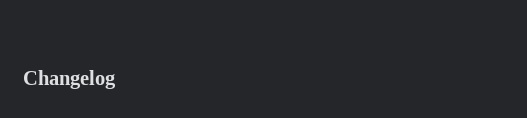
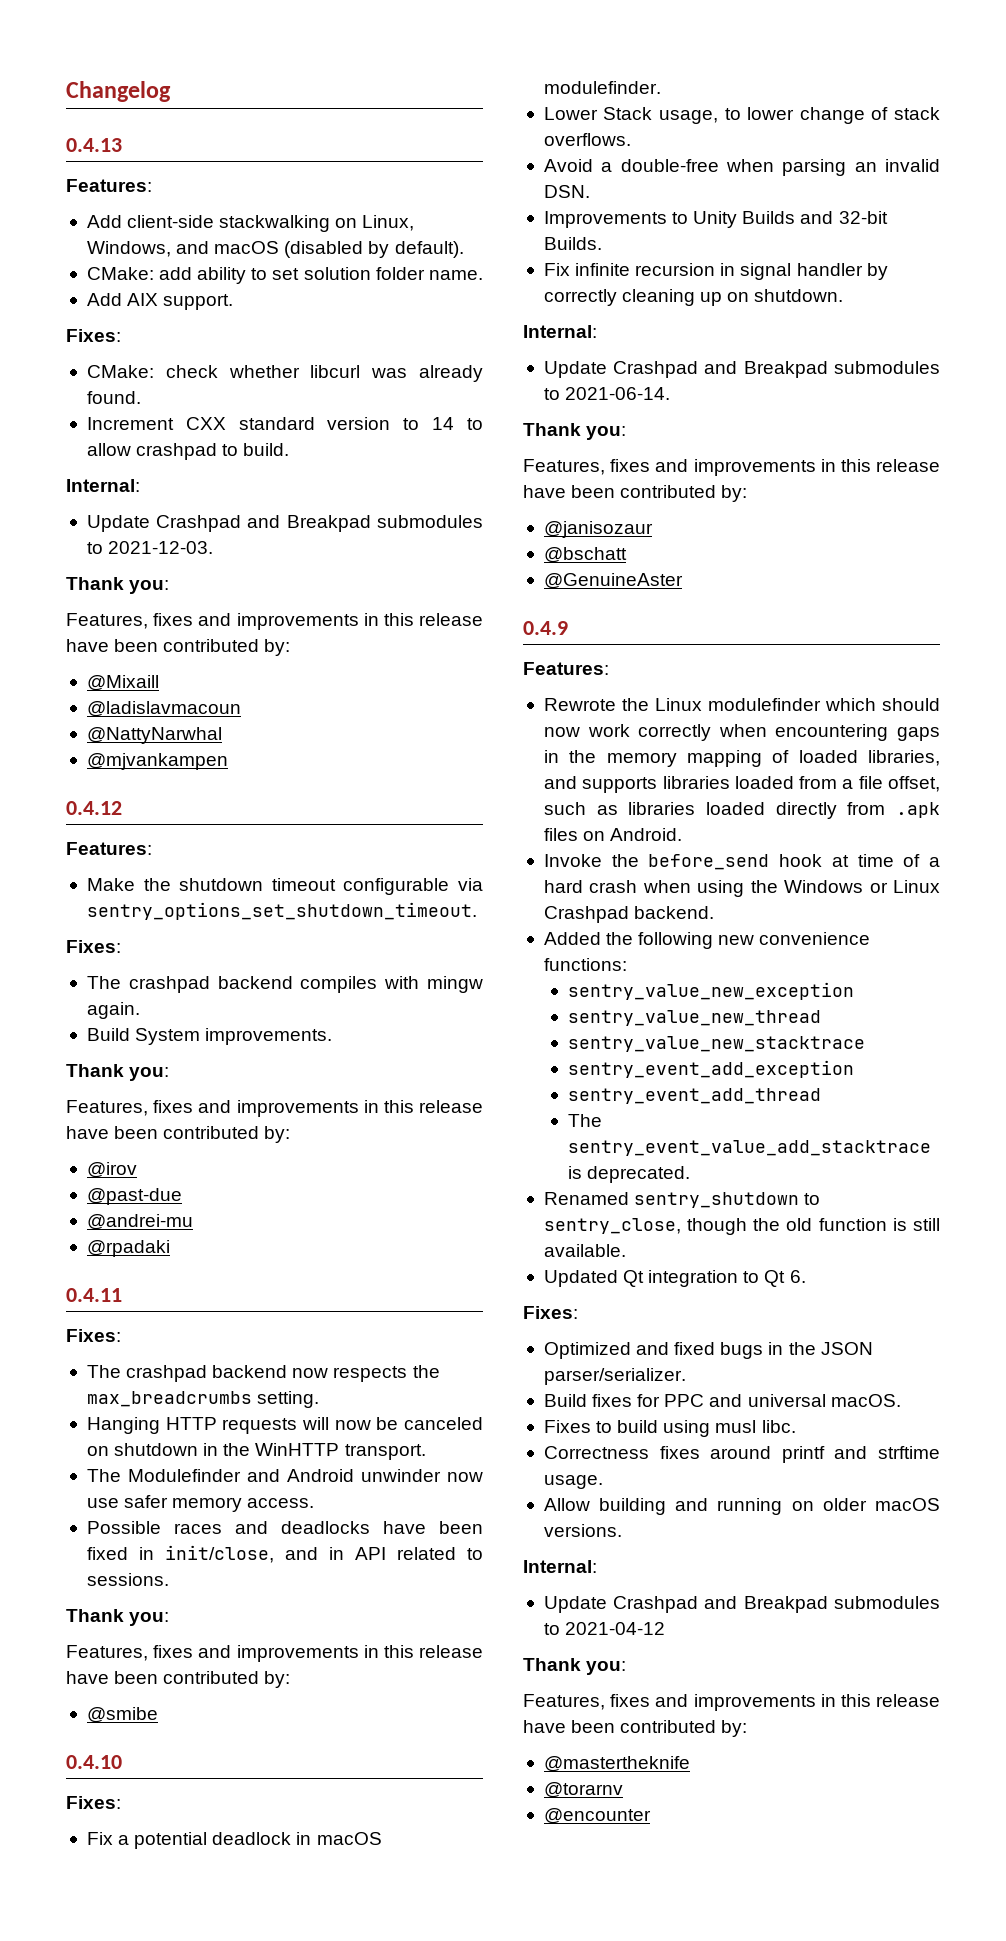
+ 0.4.13
+ Features:
+ Add client-side stackwalking on Linux, Windows, and macOS (disabled by default).
+ CMake: add ability to set solution folder name.
+ Add AIX support.
+ Fixes:
+ CMake: check whether libcurl was already found.
+ Increment CXX standard version to 14 to allow crashpad to build.
+ Internal:
+ Update Crashpad and Breakpad submodules to 2021-12-03.
+ Thank you:
+ Features, fixes and improvements in this release have been contributed by:
+ @Mixaill
+ @ladislavmacoun
+ @NattyNarwhal
+ @mjvankampen
+ 0.4.12
+ Features:
+ Make the shutdown timeout configurable via sentry_options_set_shutdown_timeout.
+ Fixes:
+ The crashpad backend compiles with mingw again.
+ Build System improvements.
+ Thank you:
+ Features, fixes and improvements in this release have been contributed by:
+ @irov
+ @past-due
+ @andrei-mu
+ @rpadaki
+ 0.4.11
+ Fixes:
+ The crashpad backend now respects the max_breadcrumbs setting.
+ Hanging HTTP requests will now be canceled on shutdown in the WinHTTP transport.
+ The Modulefinder and Android unwinder now use safer memory access.
+ Possible races and deadlocks have been fixed in init/close, and in API related to sessions.
+ Thank you:
+ Features, fixes and improvements in this release have been contributed by:
+ @smibe
+ 0.4.10
+ Fixes:
+ Fix a potential deadlock in macOS modulefinder.
+ Lower Stack usage, to lower change of stack overflows.
+ Avoid a double-free when parsing an invalid DSN.
+ Improvements to Unity Builds and 32-bit Builds.
+ Fix infinite recursion in signal handler by correctly cleaning up on shutdown.
+ Internal:
+ Update Crashpad and Breakpad submodules to 2021-06-14.
+ Thank you:
+ Features, fixes and improvements in this release have been contributed by:
+ @janisozaur
+ @bschatt
+ @GenuineAster
+ 0.4.9
+ Features:
+ Rewrote the Linux modulefinder which should now work correctly when encountering gaps in the memory mapping of loaded libraries, and supports libraries loaded from a file offset, such as libraries loaded directly from .apk files on Android.
+ Invoke the before_send hook at time of a hard crash when using the Windows or Linux Crashpad backend.
+ Added the following new convenience functions:
+ sentry_value_new_exception
+ sentry_value_new_thread
+ sentry_value_new_stacktrace
+ sentry_event_add_exception
+ sentry_event_add_thread
+ The sentry_event_value_add_stacktrace is deprecated.
+ Renamed sentry_shutdown to sentry_close, though the old function is still available.
+ Updated Qt integration to Qt 6.
+ Fixes:
+ Optimized and fixed bugs in the JSON parser/serializer.
+ Build fixes for PPC and universal macOS.
+ Fixes to build using musl libc.
+ Correctness fixes around printf and strftime usage.
+ Allow building and running on older macOS versions.
+ Internal:
+ Update Crashpad and Breakpad submodules to 2021-04-12
+ Thank you:
+ Features, fixes and improvements in this release have been contributed by:
+ @mastertheknife
+ @torarnv
+ @encounter

